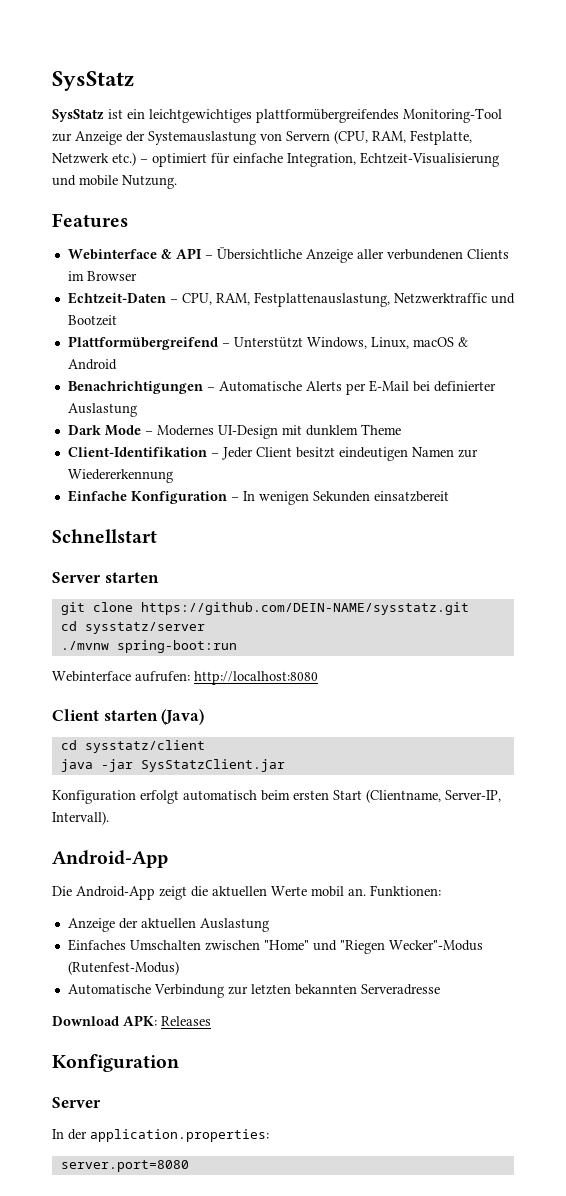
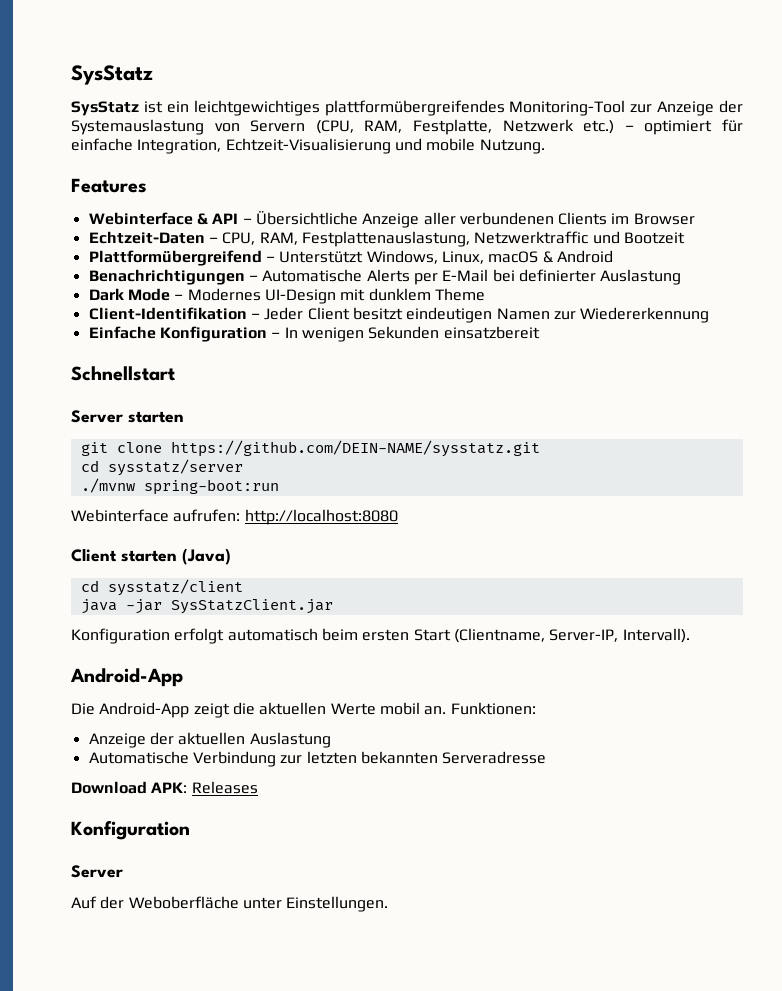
- Einfaches Umschalten zwischen "Home" und "Riegen Wecker"-Modus (Rutenfest-Modus)
- In der application.properties:
- server.port=8080
+ Auf der Weboberfläche unter Einstellungen.

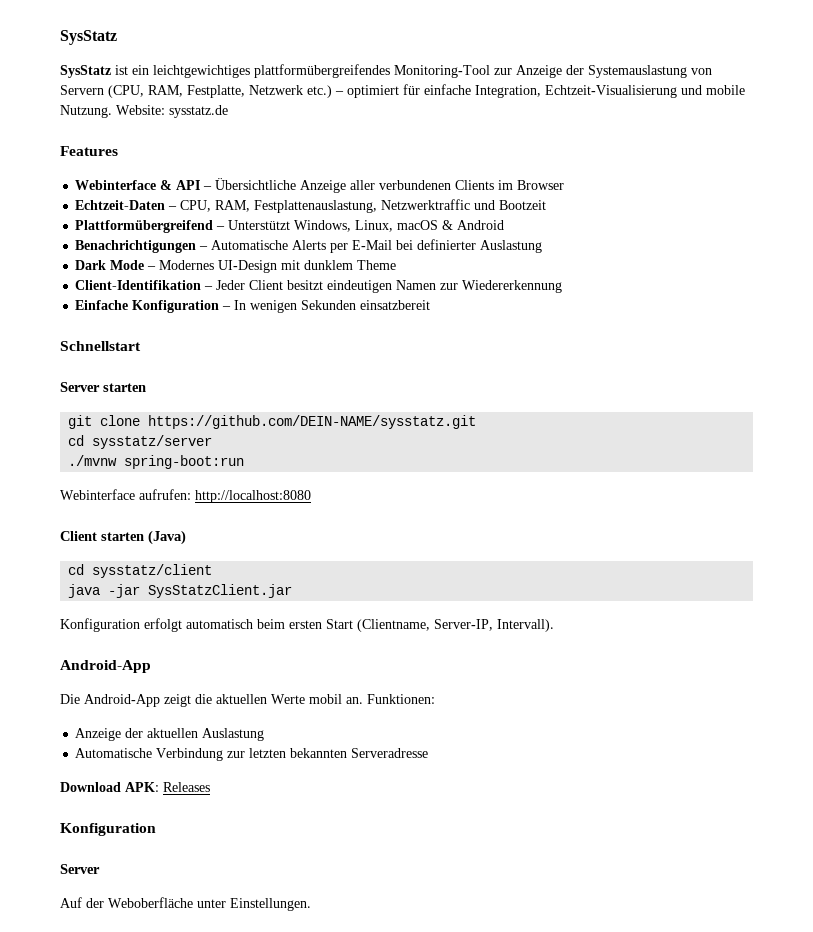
+ Website: sysstatz.de

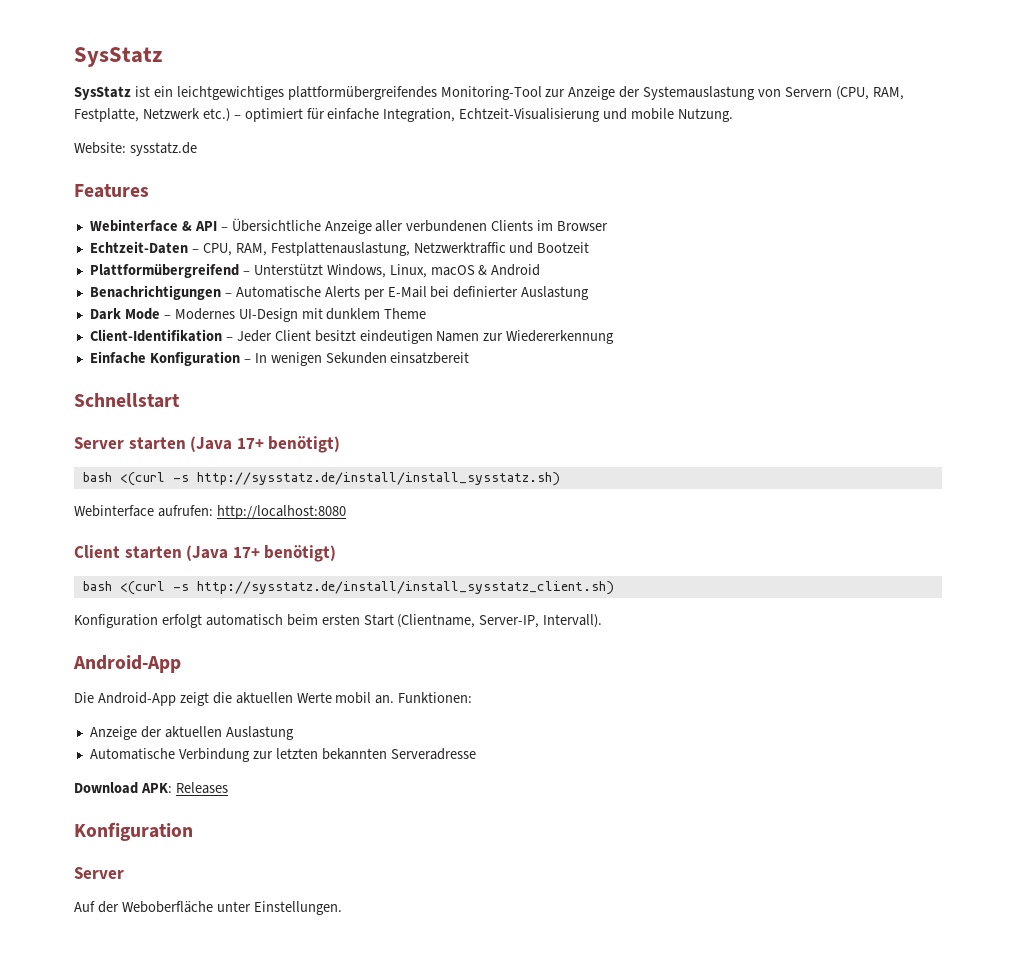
- SysStatz ist ein leichtgewichtiges plattformübergreifendes Monitoring-Tool zur Anzeige der Systemauslastung von Servern (CPU, RAM, Festplatte, Netzwerk etc.) – optimiert für einfache Integration, Echtzeit-Visualisierung und mobile Nutzung. Website: sysstatz.de
+ SysStatz ist ein leichtgewichtiges plattformübergreifendes Monitoring-Tool zur Anzeige der Systemauslastung von Servern (CPU, RAM, Festplatte, Netzwerk etc.) – optimiert für einfache Integration, Echtzeit-Visualisierung und mobile Nutzung.
+ Website: sysstatz.de
- Server starten
- git clone https://github.com/DEIN-NAME/sysstatz.git
- cd sysstatz/server
- ./mvnw spring-boot:run
+ Server starten (Java 17+ benötigt)
+ bash <(curl -s http://sysstatz.de/install/install_sysstatz.sh)
- Client starten (Java)
- cd sysstatz/client
- java -jar SysStatzClient.jar
+ Client starten (Java 17+ benötigt)
+ bash <(curl -s http://sysstatz.de/install/install_sysstatz_client.sh)

